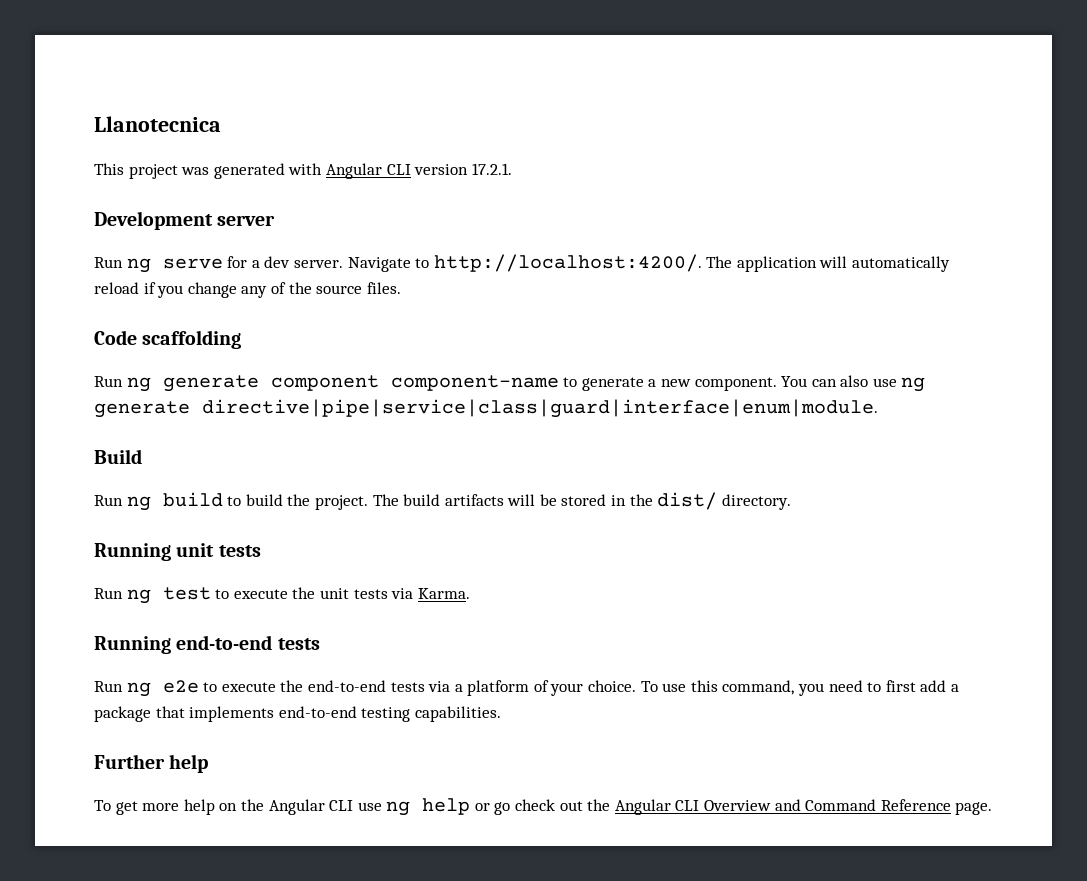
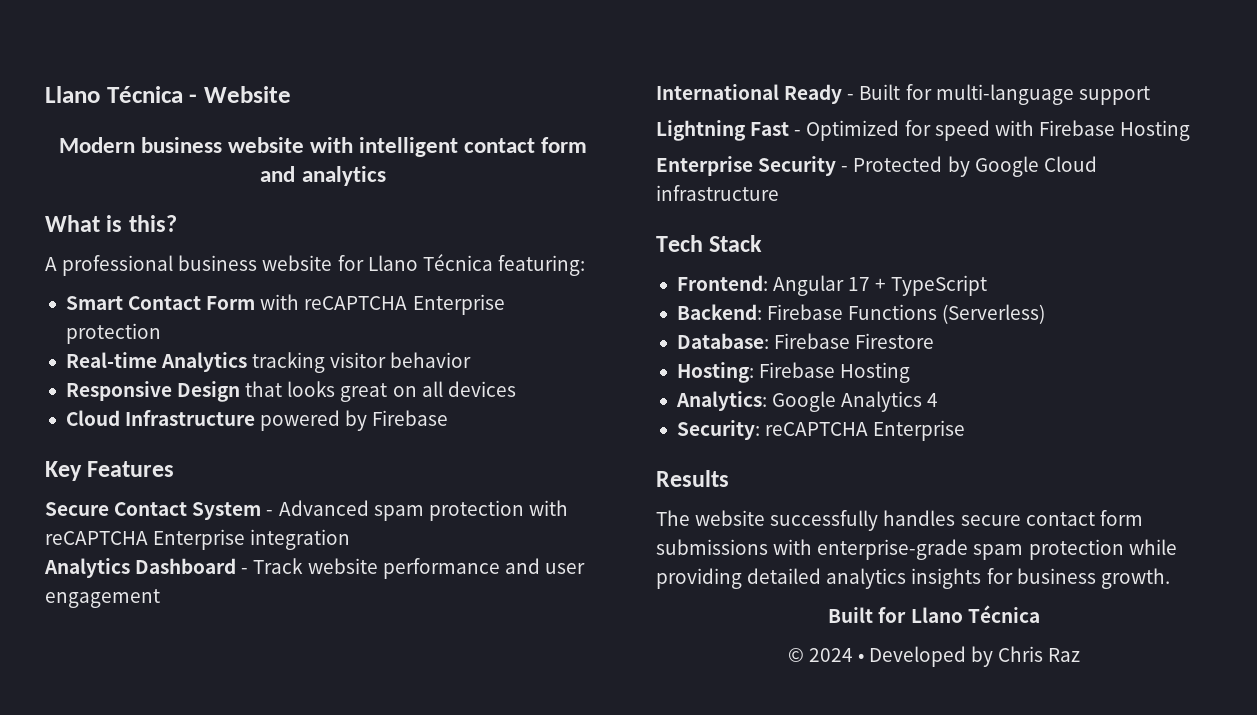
- Llanotecnica
- This project was generated with Angular CLI version 17.2.1.
- Development server
- Run ng serve for a dev server. Navigate to http://localhost:4200/. The application will automatically reload if you change any of the source files.
- Code scaffolding
- Run ng generate component component-name to generate a new component. You can also use ng generate directive|pipe|service|class|guard|interface|enum|module.
- Build
- Run ng build to build the project. The build artifacts will be stored in the dist/ directory.
- Running unit tests
- Run ng test to execute the unit tests via Karma.
- Running end-to-end tests
- Run ng e2e to execute the end-to-end tests via a platform of your choice. To use this command, you need to first add a package that implements end-to-end testing capabilities.
- Further help
- To get more help on the Angular CLI use ng help or go check out the Angular CLI Overview and Command Reference page.
+ Llano Técnica - Website
+ Modern business website with intelligent contact form and analytics
+ What is this?
+ A professional business website for Llano Técnica featuring:
+ Smart Contact Form with reCAPTCHA Enterprise protection
+ Real-time Analytics tracking visitor behavior
+ Responsive Design that looks great on all devices
+ Cloud Infrastructure powered by Firebase
+ Key Features
+ Secure Contact System - Advanced spam protection with reCAPTCHA Enterprise integration
+ Analytics Dashboard - Track website performance and user engagement
+ International Ready - Built for multi-language support
+ Lightning Fast - Optimized for speed with Firebase Hosting
+ Enterprise Security - Protected by Google Cloud infrastructure
+ Tech Stack
+ Frontend: Angular 17 + TypeScript
+ Backend: Firebase Functions (Serverless)
+ Database: Firebase Firestore
+ Hosting: Firebase Hosting
+ Analytics: Google Analytics 4
+ Security: reCAPTCHA Enterprise
+ Results
+ The website successfully handles secure contact form submissions with enterprise-grade spam protection while providing detailed analytics insights for business growth.
+ Built for Llano Técnica
+ © 2024 • Developed by Chris Raz

